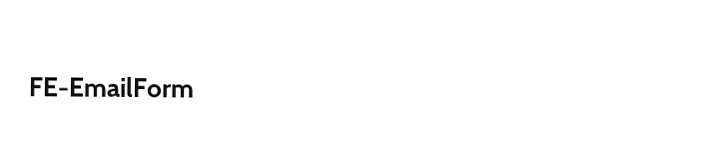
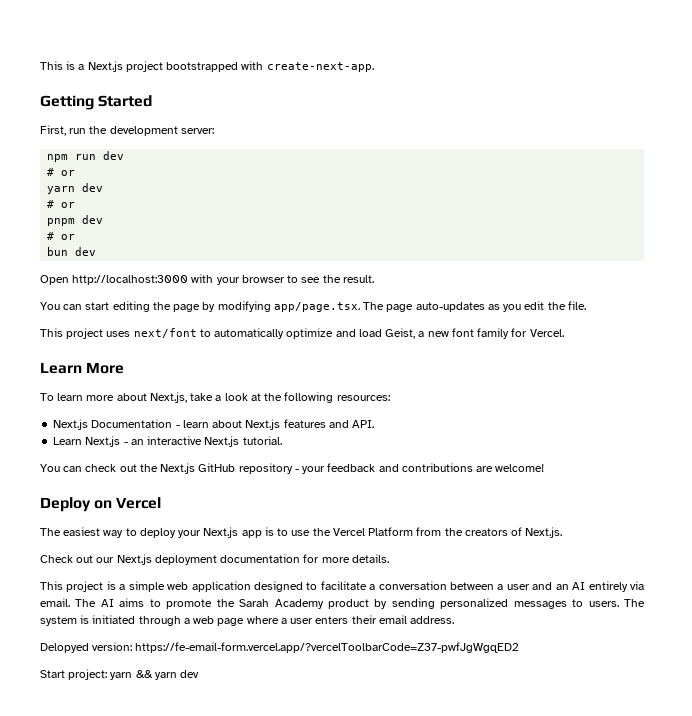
- FE-EmailForm
+ This is a Next.js project bootstrapped with create-next-app.
+ Getting Started
+ First, run the development server:
+ npm run dev
+ # or
+ yarn dev
+ # or
+ pnpm dev
+ # or
+ bun dev
+ Open http://localhost:3000 with your browser to see the result.
+ You can start editing the page by modifying app/page.tsx. The page auto-updates as you edit the file.
+ This project uses next/font to automatically optimize and load Geist, a new font family for Vercel.
+ Learn More
+ To learn more about Next.js, take a look at the following resources:
+ Next.js Documentation - learn about Next.js features and API.
+ Learn Next.js - an interactive Next.js tutorial.
+ You can check out the Next.js GitHub repository - your feedback and contributions are welcome!
+ Deploy on Vercel
+ The easiest way to deploy your Next.js app is to use the Vercel Platform from the creators of Next.js.
+ Check out our Next.js deployment documentation for more details.
+ This project is a simple web application designed to facilitate a conversation between a user and an AI entirely via email. The AI aims to promote the Sarah Academy product by sending personalized messages to users. The system is initiated through a web page where a user enters their email address.
+ Delopyed version: https://fe-email-form.vercel.app/?vercelToolbarCode=Z37-pwfJgWgqED2
+ Start project: yarn && yarn dev

